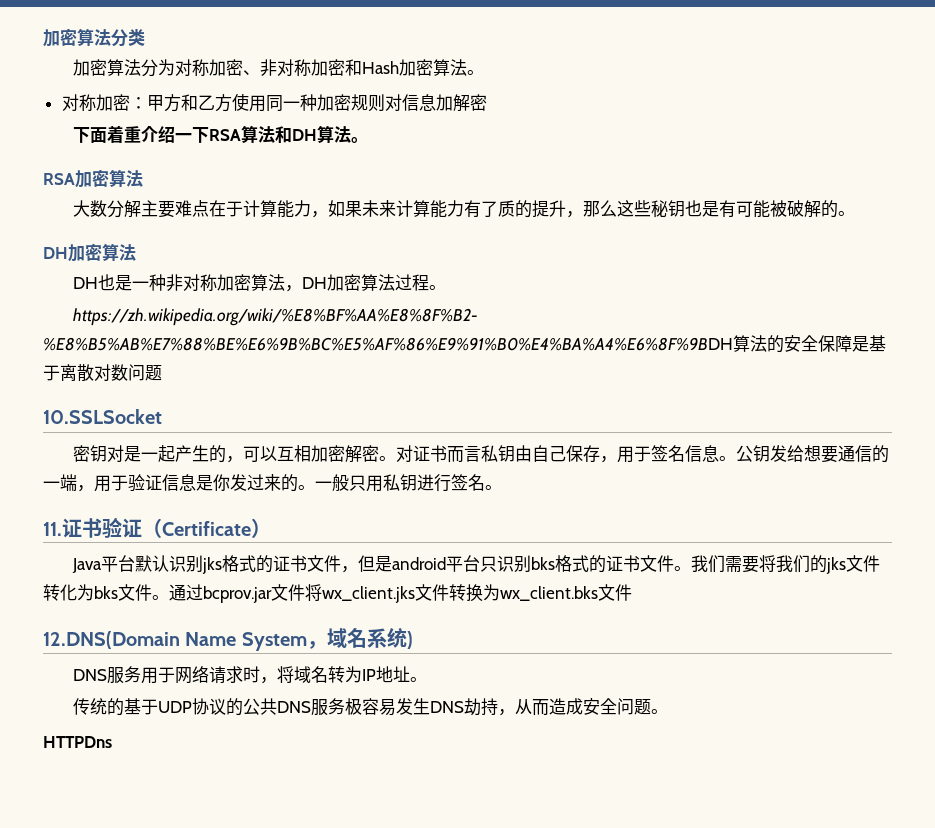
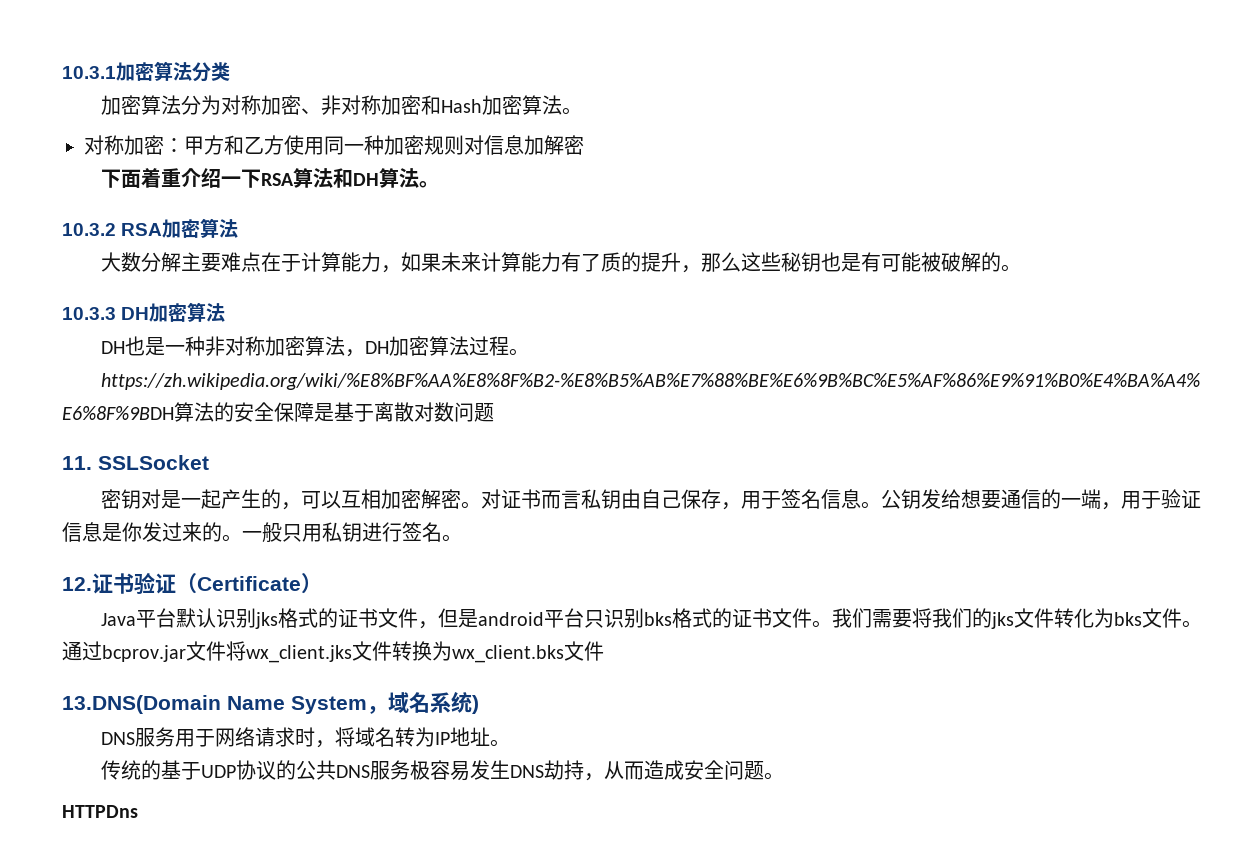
- 加密算法分类
+ 10.3.1加密算法分类
- RSA加密算法
+ 10.3.2 RSA加密算法
  大数分解主要难点在于计算能力，如果未来计算能力有了质的提升，那么这些秘钥也是有可能被破解的。
- DH加密算法
+ 10.3.3 DH加密算法
- 10.SSLSocket
+ 11. SSLSocket
- 11.证书验证（Certificate）
+ 12.证书验证（Certificate）
- 12.DNS(Domain Name System，域名系统)
+ 13.DNS(Domain Name System，域名系统)

